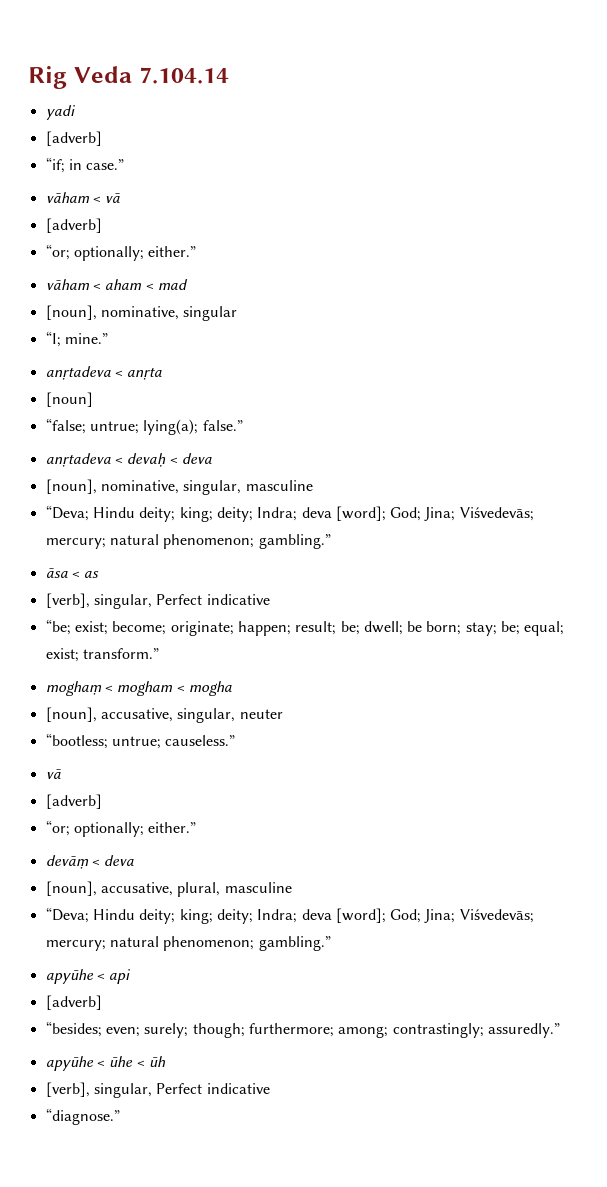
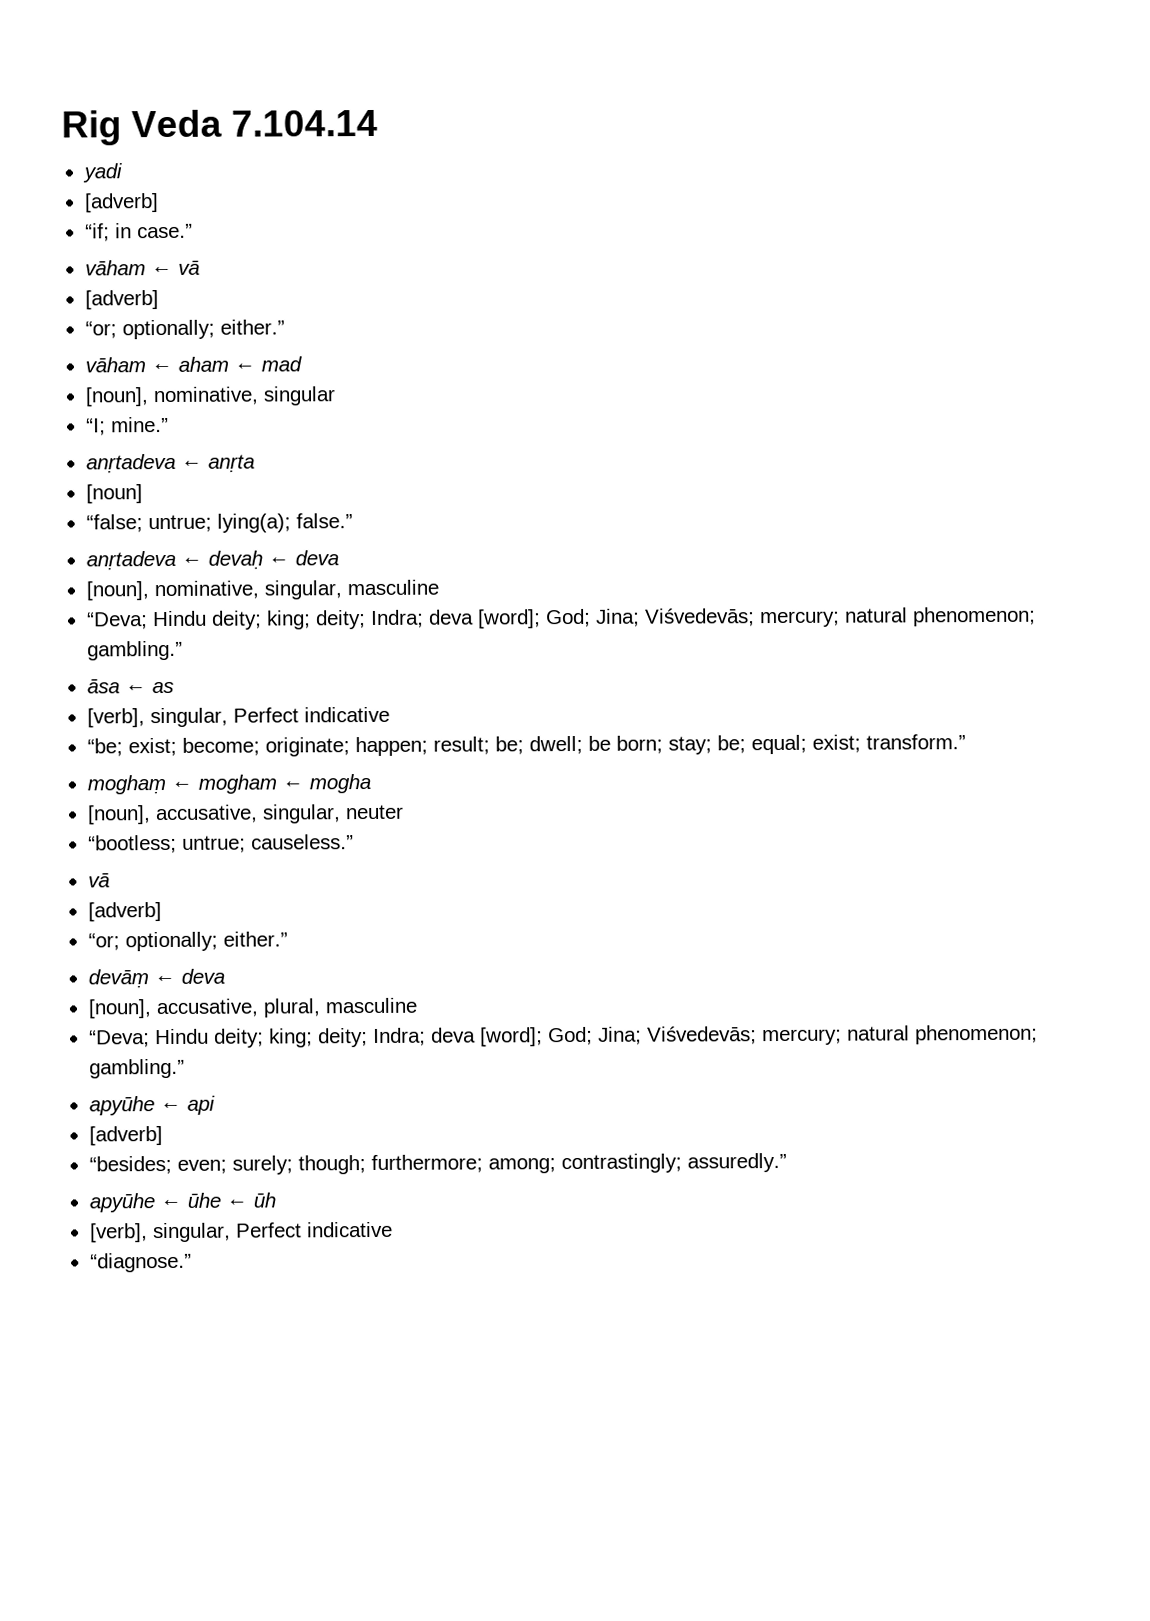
- vāham < vā
+ vāham ← vā
- vāham < aham < mad
+ vāham ← aham ← mad
- anṛtadeva < anṛta
+ anṛtadeva ← anṛta
- anṛtadeva < devaḥ < deva
+ anṛtadeva ← devaḥ ← deva
- āsa < as
+ āsa ← as
- moghaṃ < mogham < mogha
+ moghaṃ ← mogham ← mogha
- devāṃ < deva
+ devāṃ ← deva
- apyūhe < api
+ apyūhe ← api
- apyūhe < ūhe < ūh
+ apyūhe ← ūhe ← ūh

